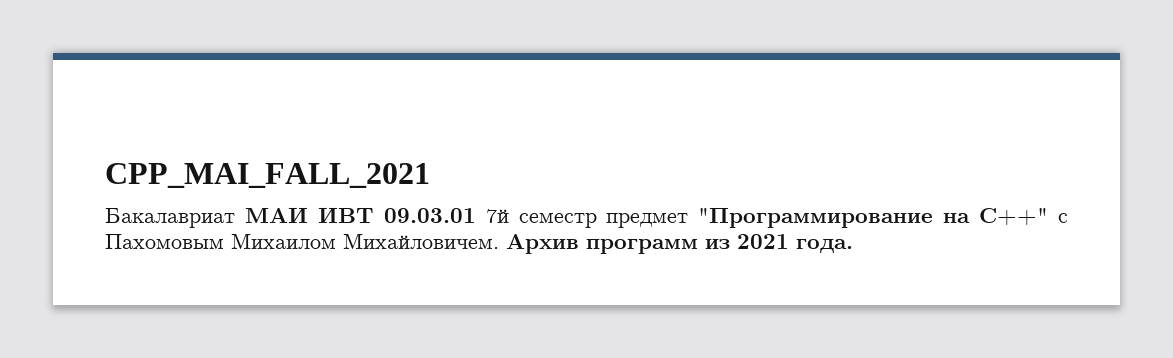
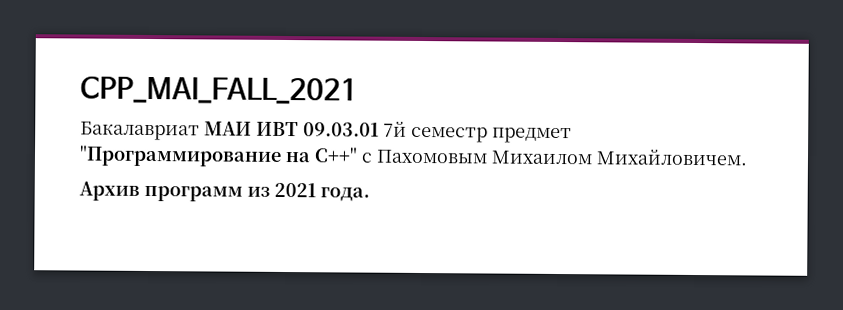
- Бакалавриат МАИ ИВТ 09.03.01 7й семестр предмет "Программирование на C++" с Пахомовым Михаилом Михайловичем. Архив программ из 2021 года.
+ Бакалавриат МАИ ИВТ 09.03.01 7й семестр предмет "Программирование на C++" с Пахомовым Михаилом Михайловичем.
+ Архив программ из 2021 года.

